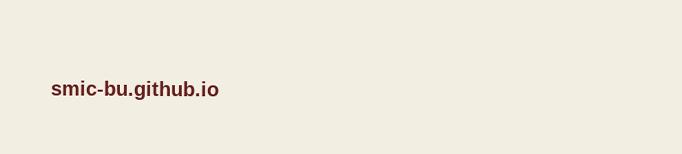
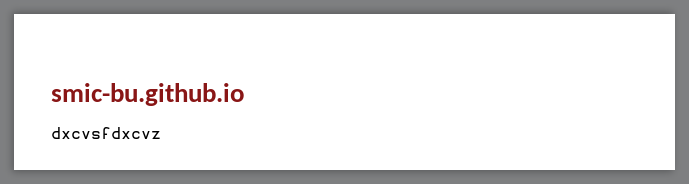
+ dxcvsfdxcvz

